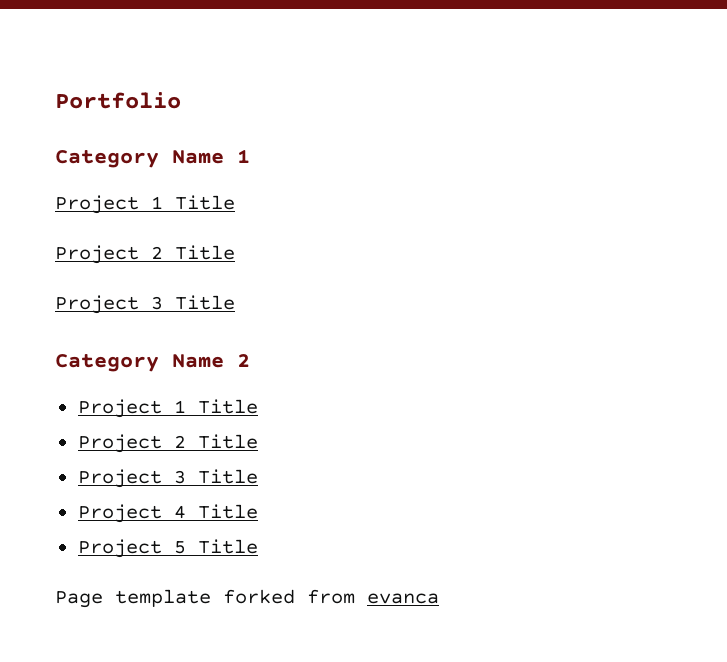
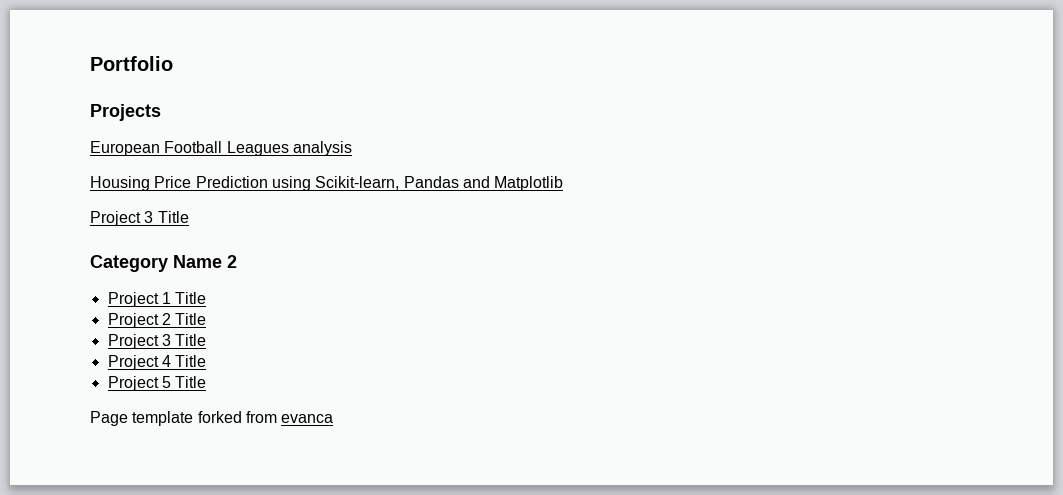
- Category Name 1
- Project 1 Title
- Project 2 Title
+ Projects
+ European Football Leagues analysis
+ Housing Price Prediction using Scikit-learn, Pandas and Matplotlib

